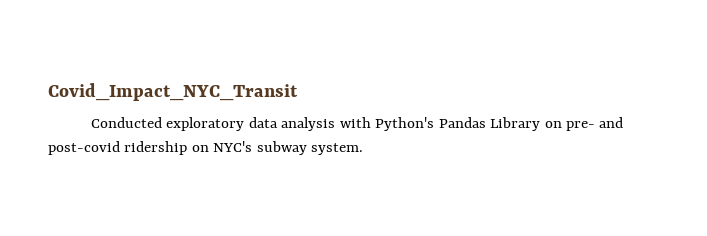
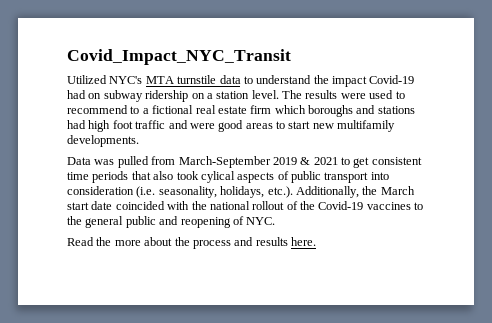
- Conducted exploratory data analysis with Python's Pandas Library on pre- and post-covid ridership on NYC's subway system.
+ Utilized NYC's MTA turnstile data to understand the impact Covid-19 had on subway ridership on a station level. The results were used to recommend to a fictional real estate firm which boroughs and stations had high foot traffic and were good areas to start new multifamily developments.
+ Data was pulled from March-September 2019 & 2021 to get consistent time periods that also took cylical aspects of public transport into consideration (i.e. seasonality, holidays, etc.). Additionally, the March start date coincided with the national rollout of the Covid-19 vaccines to the general public and reopening of NYC.
+ Read the more about the process and results here.

